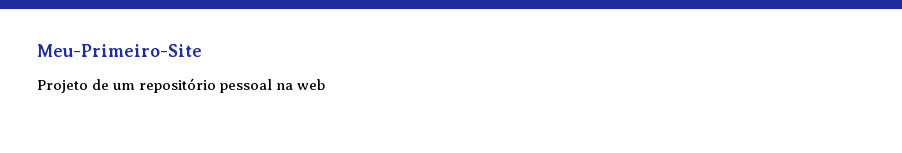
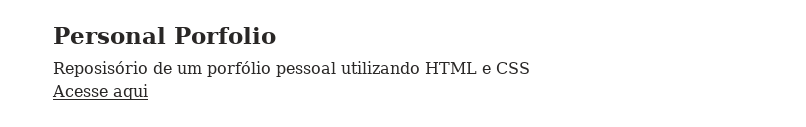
- Meu-Primeiro-Site
- Projeto de um repositório pessoal na web
+ Personal Porfolio
+ Reposisório de um porfólio pessoal utilizando HTML e CSS
+ Acesse aqui

